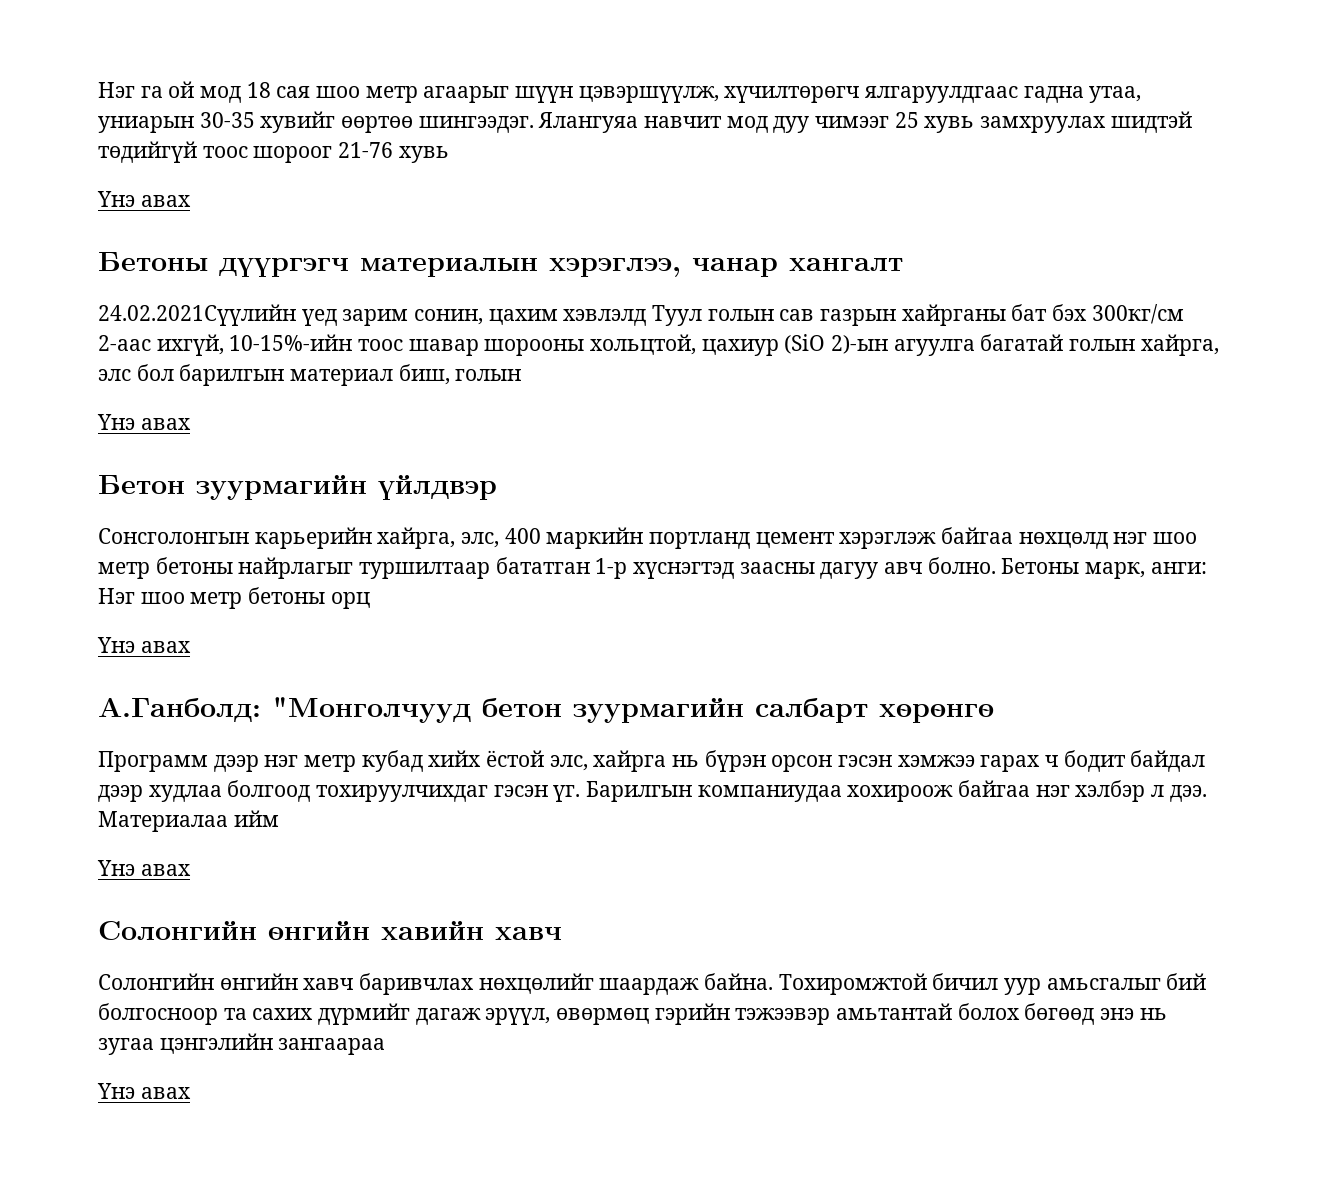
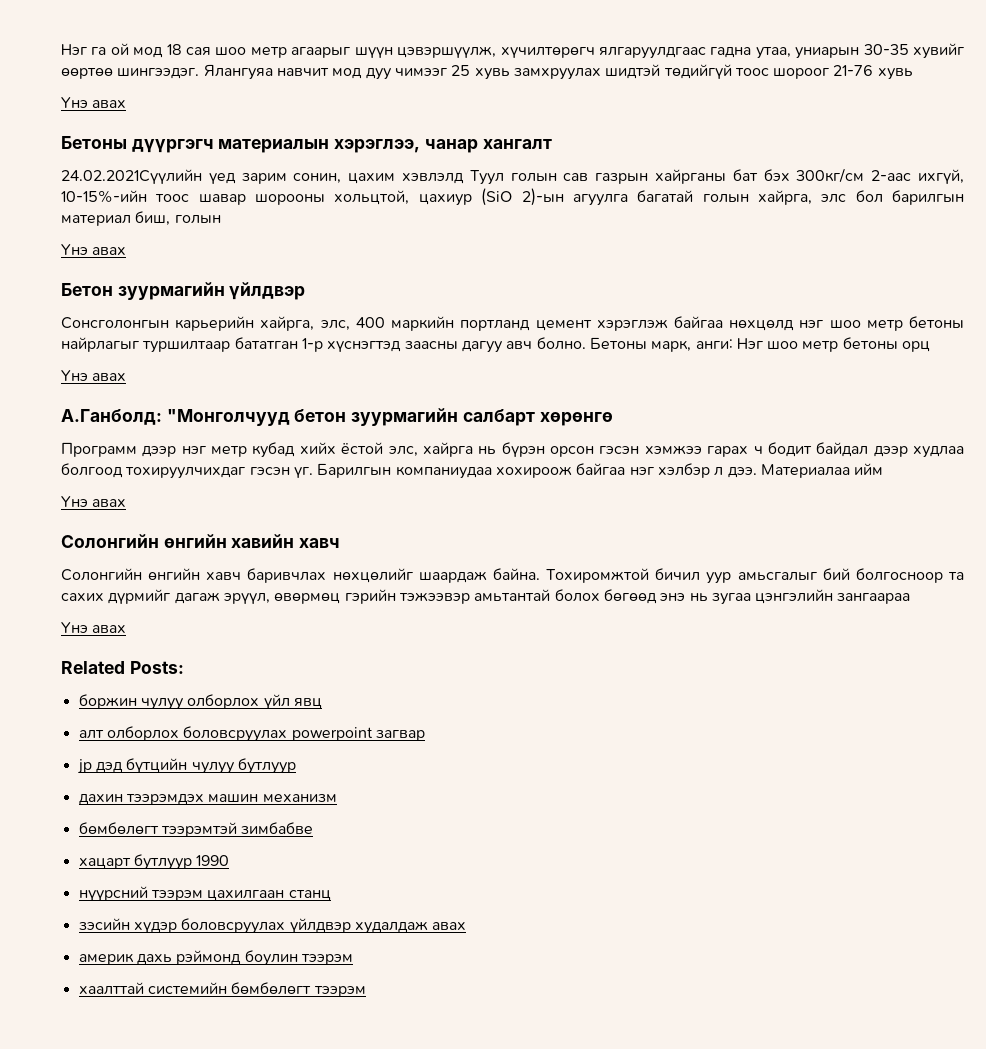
+ Related Posts:
+ боржин чулуу олборлох үйл явц
+ алт олборлох боловсруулах powerpoint загвар
+ jp дэд бүтцийн чулуу бутлуур
+ дахин тээрэмдэх машин механизм
+ бөмбөлөгт тээрэмтэй зимбабве
+ хацарт бутлуур 1990
+ нүүрсний тээрэм цахилгаан станц
+ зэсийн хүдэр боловсруулах үйлдвэр худалдаж авах
+ америк дахь рэймонд боулин тээрэм
+ хаалттай системийн бөмбөлөгт тээрэм

